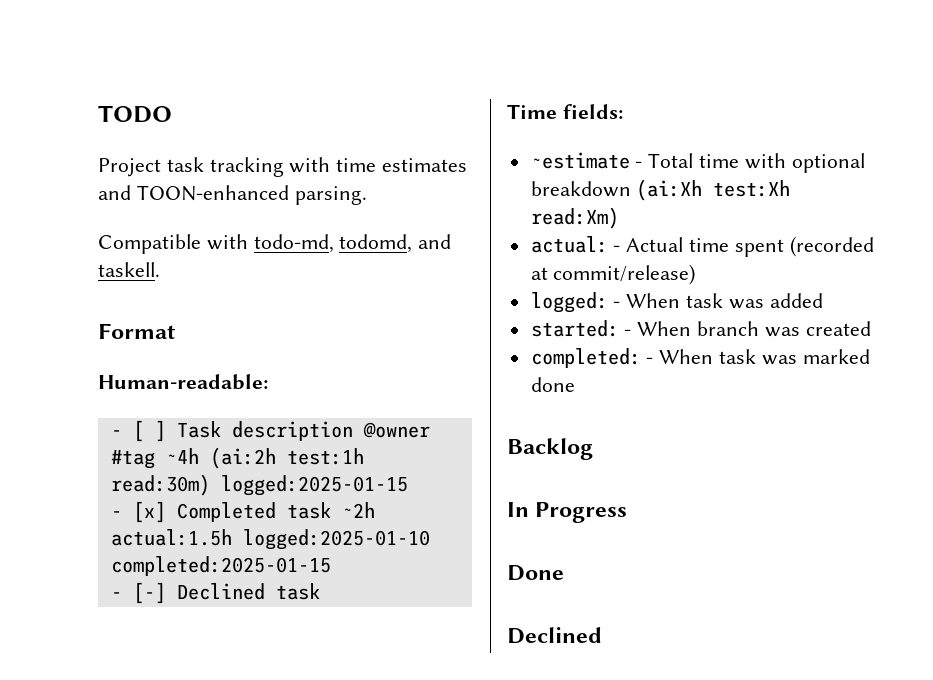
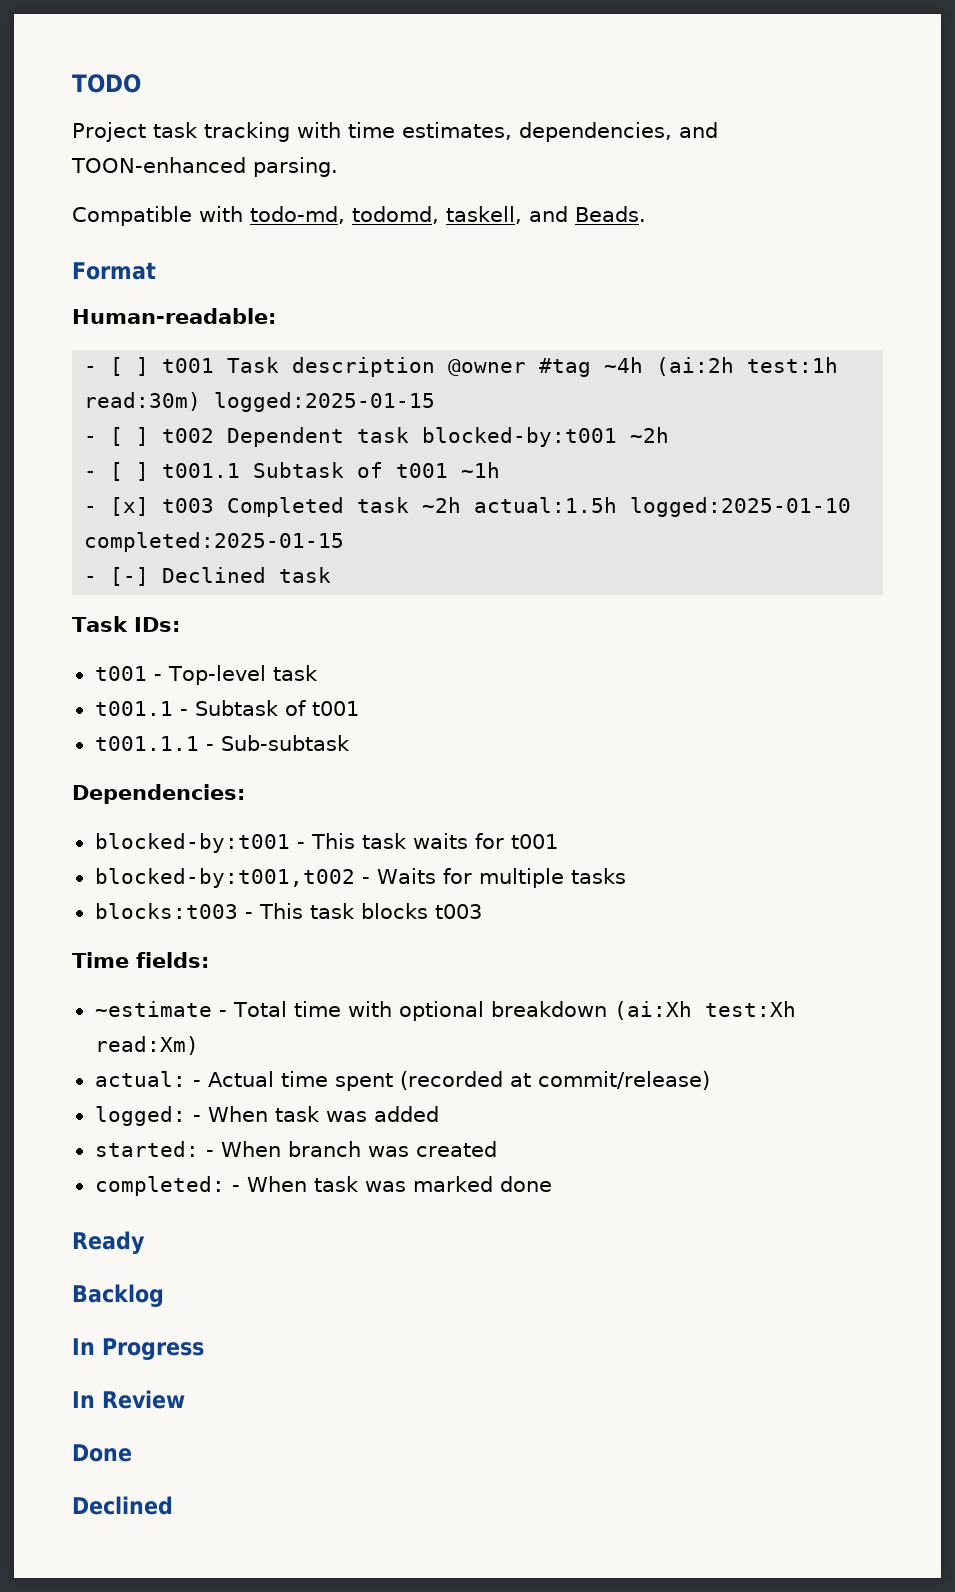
- Project task tracking with time estimates and TOON-enhanced parsing.
+ Project task tracking with time estimates, dependencies, and TOON-enhanced parsing.
- Compatible with todo-md, todomd, and taskell.
+ Compatible with todo-md, todomd, taskell, and Beads.
- - [ ] Task description @owner #tag ~4h (ai:2h test:1h read:30m) logged:2025-01-15
+ - [ ] t001 Task description @owner #tag ~4h (ai:2h test:1h read:30m) logged:2025-01-15
+ - [ ] t002 Dependent task blocked-by:t001 ~2h
+ - [ ] t001.1 Subtask of t001 ~1h
- - [x] Completed task ~2h actual:1.5h logged:2025-01-10 completed:2025-01-15
+ - [x] t003 Completed task ~2h actual:1.5h logged:2025-01-10 completed:2025-01-15
+ Task IDs:
+ t001 - Top-level task
+ t001.1 - Subtask of t001
+ t001.1.1 - Sub-subtask
+ Dependencies:
+ blocked-by:t001 - This task waits for t001
+ blocked-by:t001,t002 - Waits for multiple tasks
+ blocks:t003 - This task blocks t003
+ Ready
+ In Review

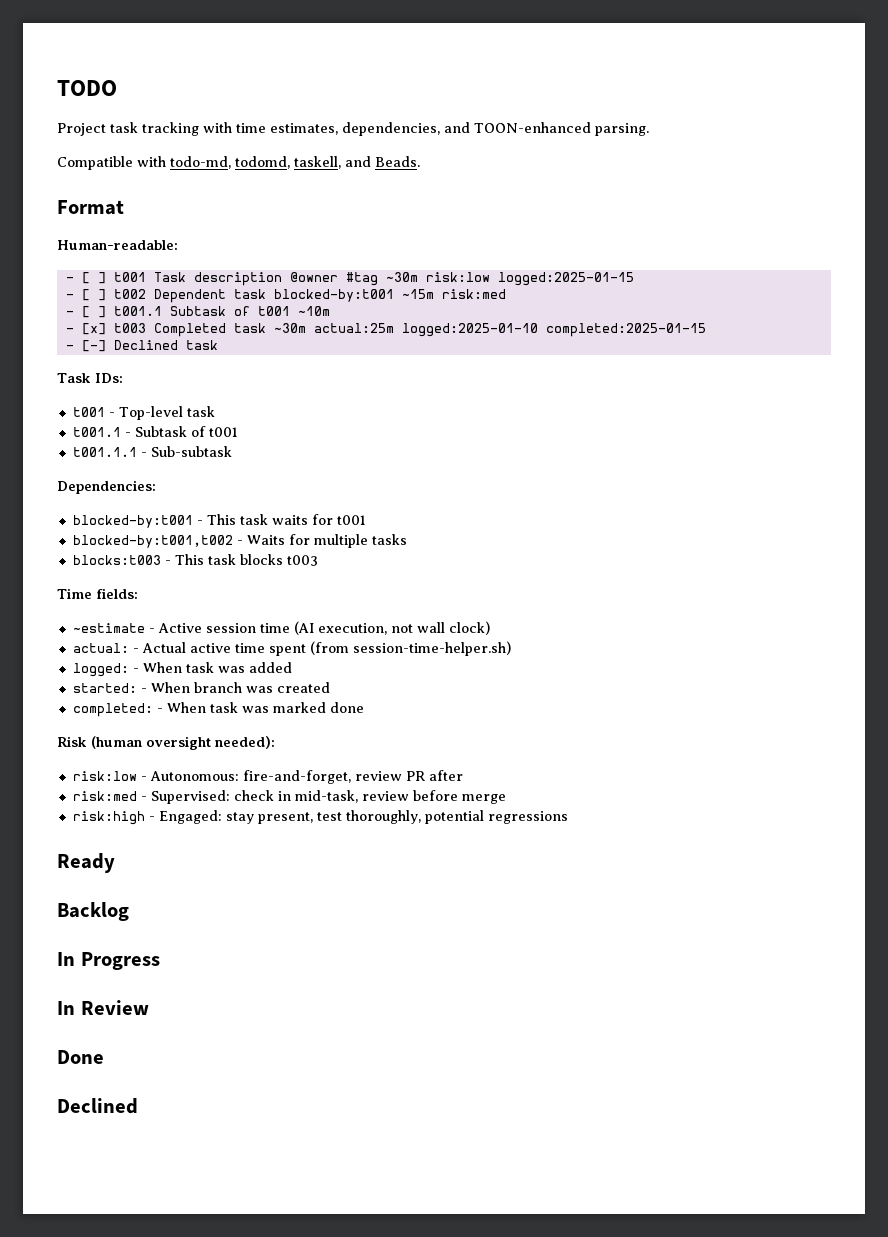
- - [ ] t001 Task description @owner #tag ~4h (ai:2h test:1h read:30m) logged:2025-01-15
+ - [ ] t001 Task description @owner #tag ~30m risk:low logged:2025-01-15
- - [ ] t002 Dependent task blocked-by:t001 ~2h
+ - [ ] t002 Dependent task blocked-by:t001 ~15m risk:med
- - [ ] t001.1 Subtask of t001 ~1h
+ - [ ] t001.1 Subtask of t001 ~10m
- - [x] t003 Completed task ~2h actual:1.5h logged:2025-01-10 completed:2025-01-15
+ - [x] t003 Completed task ~30m actual:25m logged:2025-01-10 completed:2025-01-15
- ~estimate - Total time with optional breakdown (ai:Xh test:Xh read:Xm)
+ ~estimate - Active session time (AI execution, not wall clock)
- actual: - Actual time spent (recorded at commit/release)
+ actual: - Actual active time spent (from session-time-helper.sh)
+ Risk (human oversight needed):
+ risk:low - Autonomous: fire-and-forget, review PR after
+ risk:med - Supervised: check in mid-task, review before merge
+ risk:high - Engaged: stay present, test thoroughly, potential regressions

